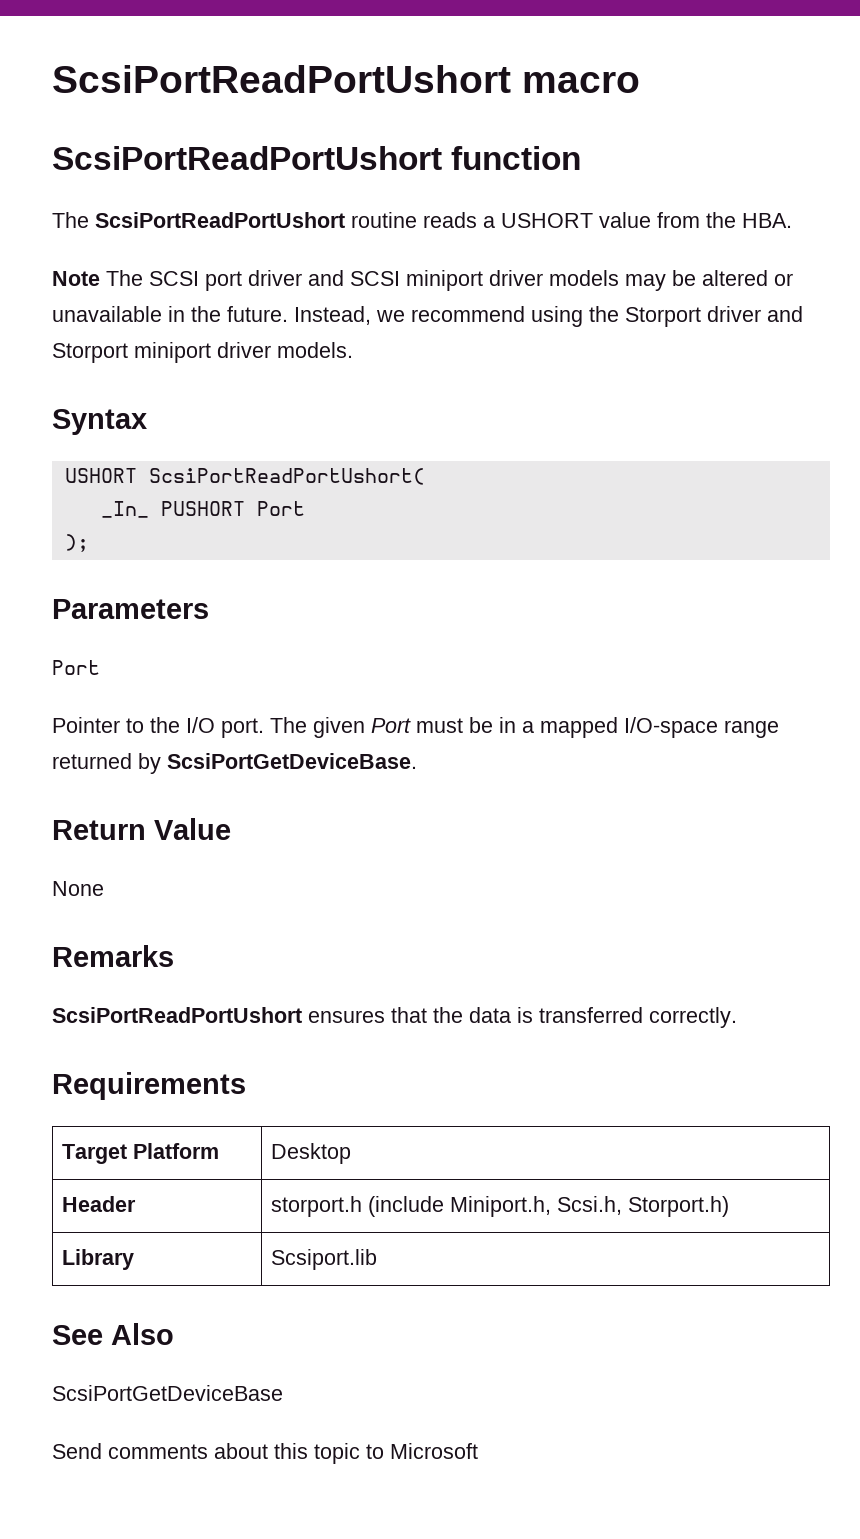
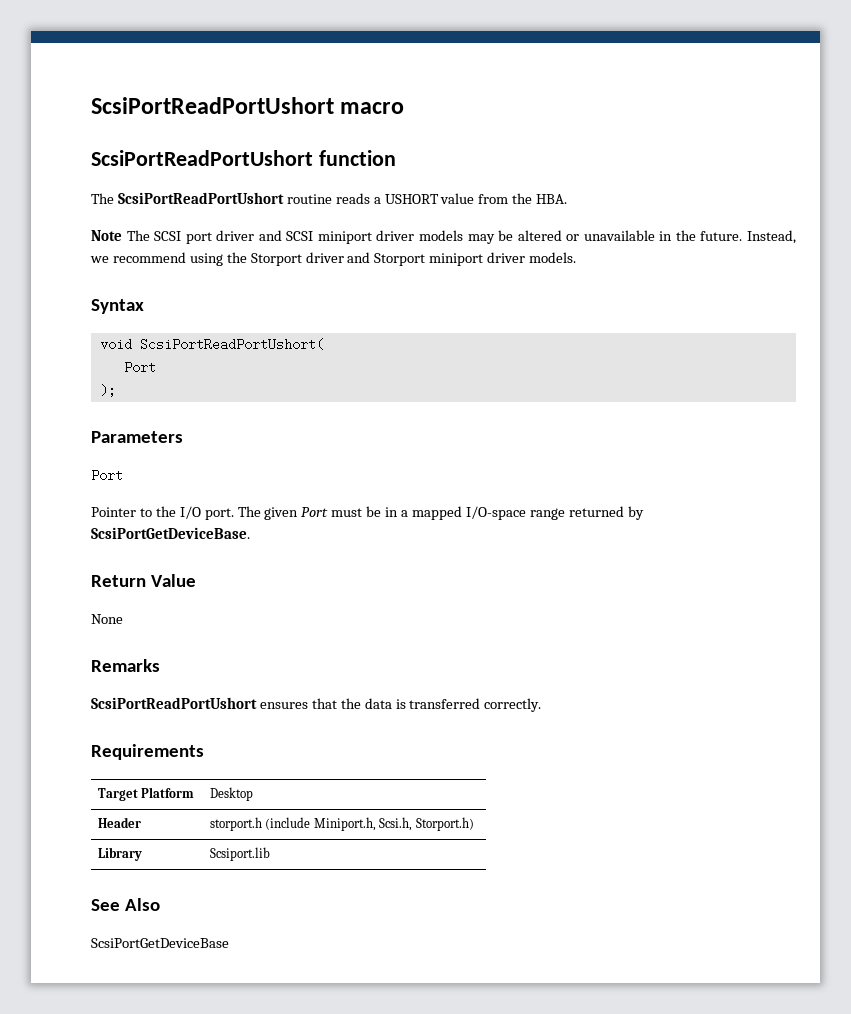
- USHORT ScsiPortReadPortUshort(
- _In_ PUSHORT Port
+ void ScsiPortReadPortUshort(
+ Port
- Send comments about this topic to Microsoft

